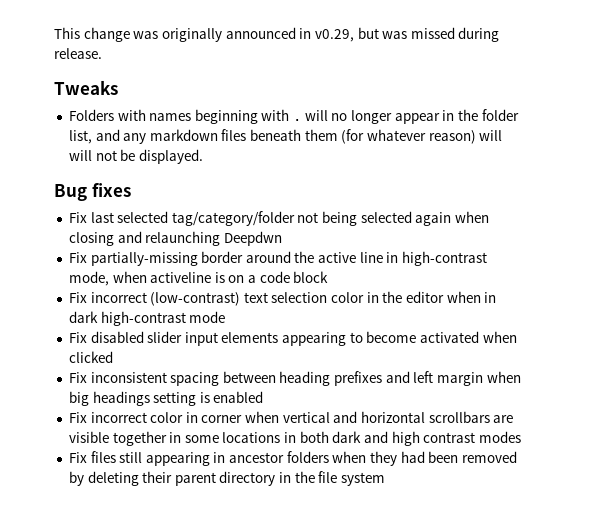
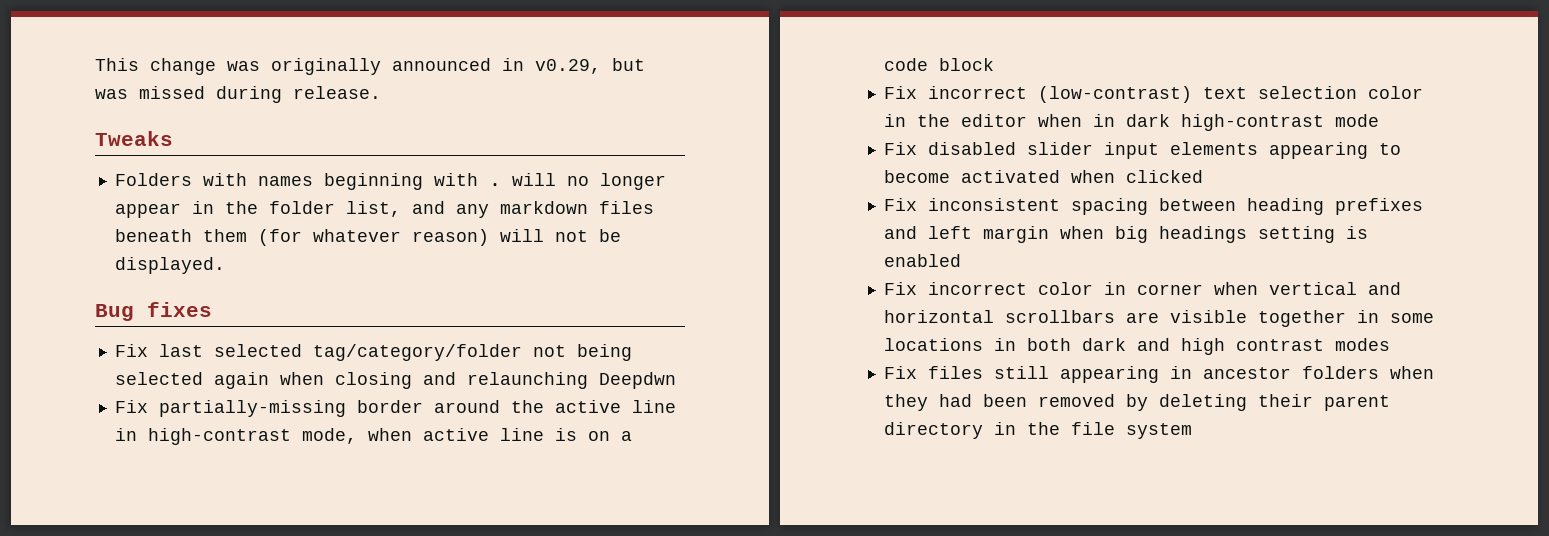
- Folders with names beginning with . will no longer appear in the folder list, and any markdown files beneath them (for whatever reason) will will not be displayed.
+ Folders with names beginning with . will no longer appear in the folder list, and any markdown files beneath them (for whatever reason) will not be displayed.
- Fix partially-missing border around the active line in high-contrast mode, when activeline is on a code block
+ Fix partially-missing border around the active line in high-contrast mode, when active line is on a code block

